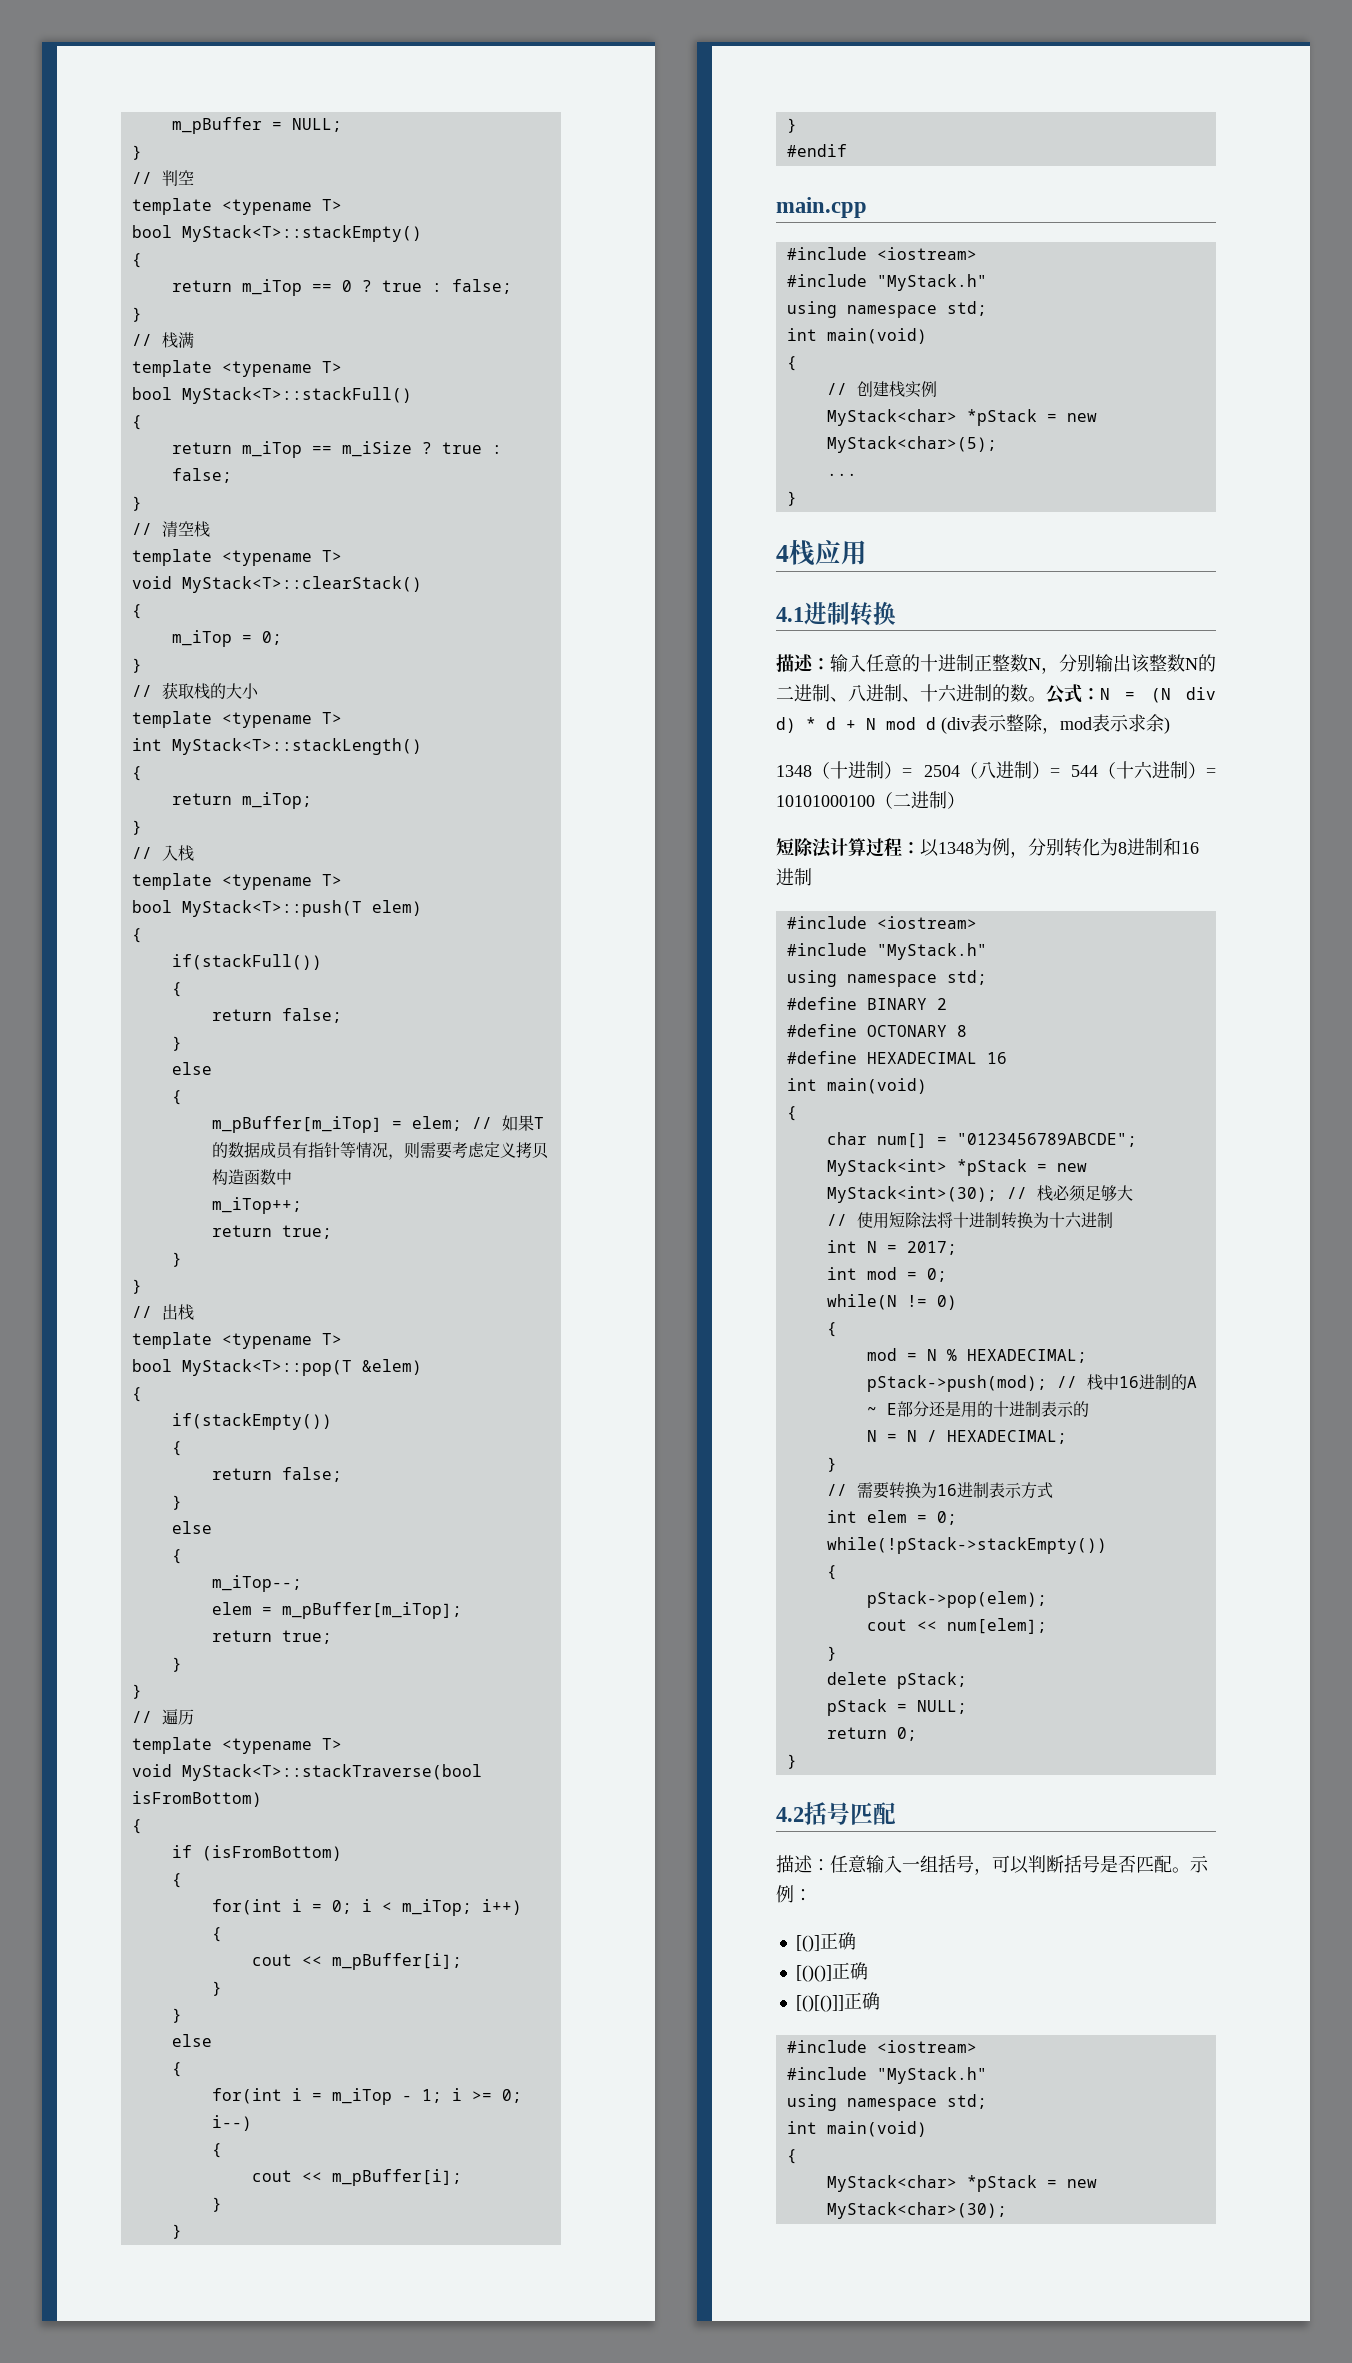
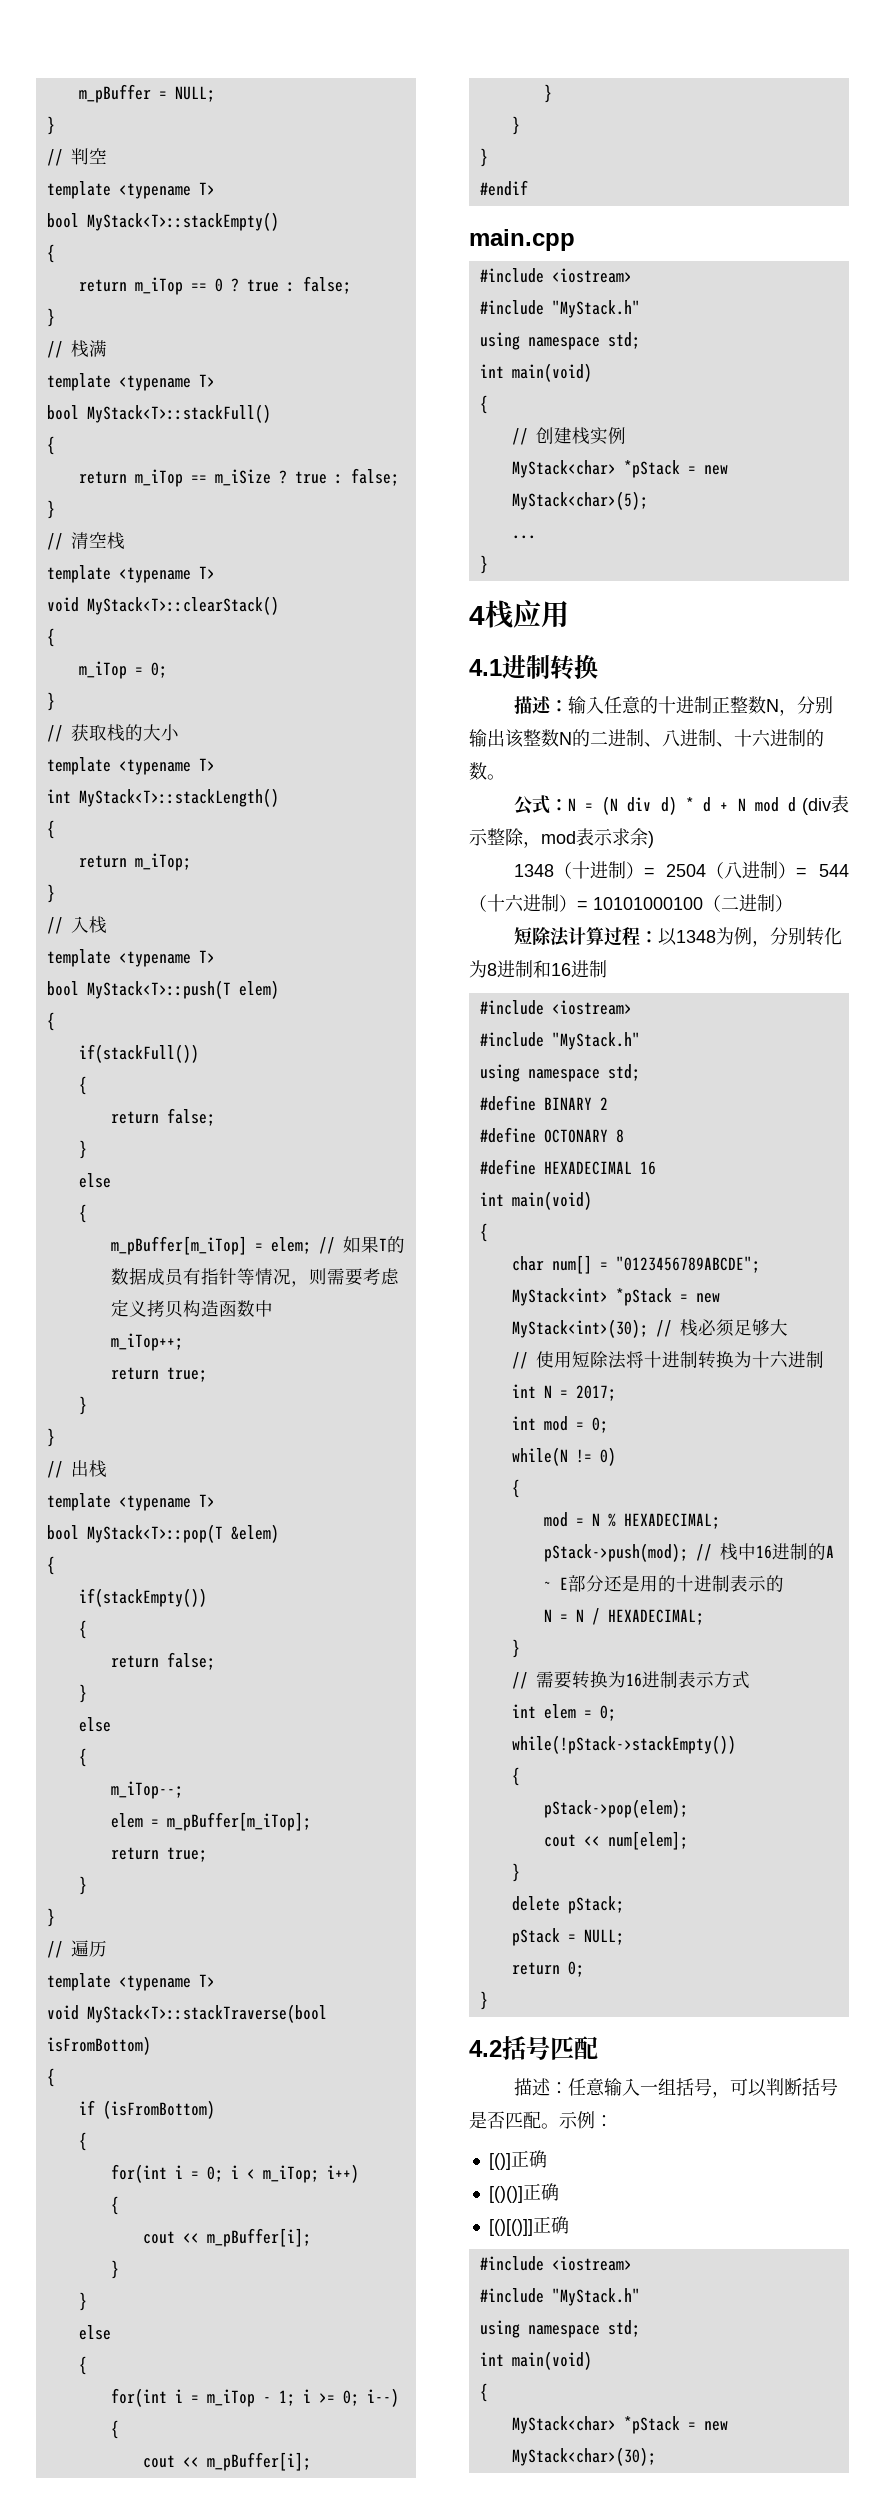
- 描述：输入任意的十进制正整数N，分别输出该整数N的二进制、八进制、十六进制的数。公式：N = (N div d) * d + N mod d (div表示整除，mod表示求余)
+ 描述：输入任意的十进制正整数N，分别输出该整数N的二进制、八进制、十六进制的数。
+ 公式：N = (N div d) * d + N mod d (div表示整除，mod表示求余)

